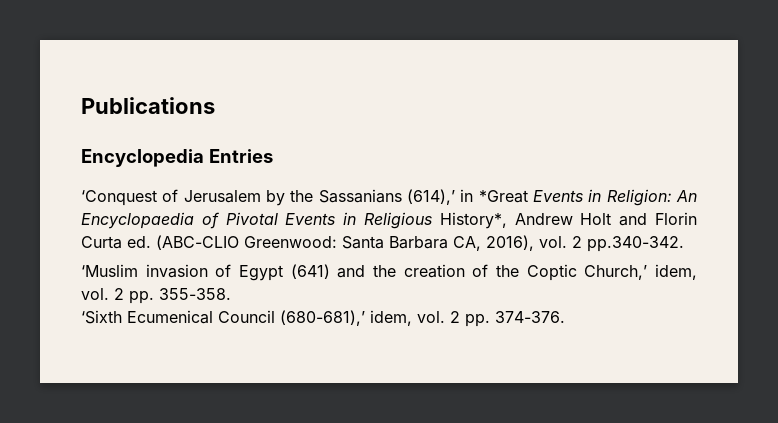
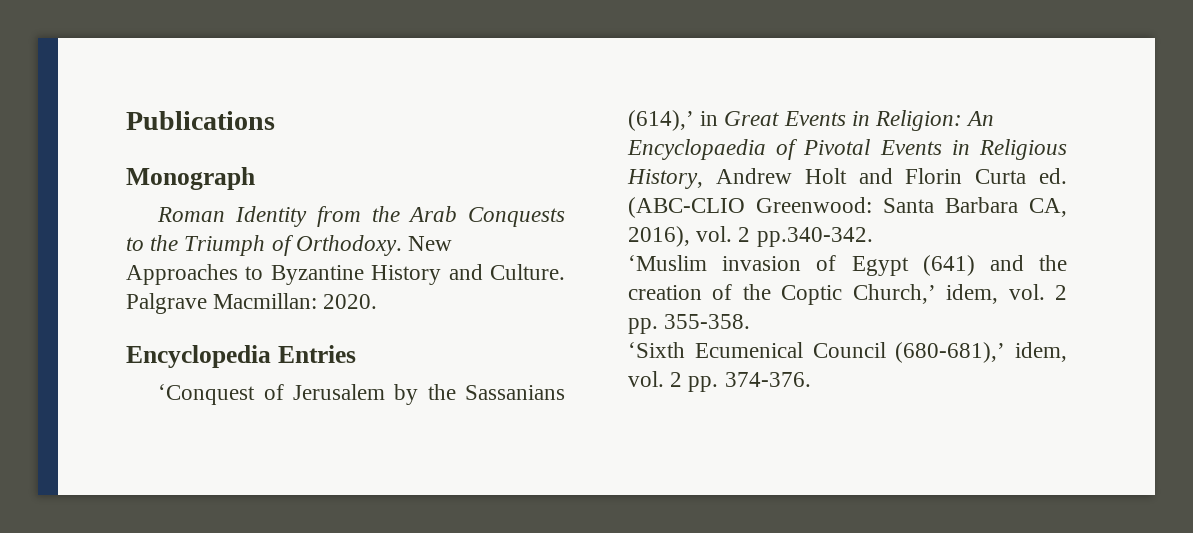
+ Monograph
+ Roman Identity from the Arab Conquests to the Triumph of Orthodoxy. New Approaches to Byzantine History and Culture. Palgrave Macmillan: 2020.
- ‘Conquest of Jerusalem by the Sassanians (614),’ in *Great Events in Religion: An Encyclopaedia of Pivotal Events in Religious History*, Andrew Holt and Florin Curta ed. (ABC-CLIO Greenwood: Santa Barbara CA, 2016), vol. 2 pp.340-342.
+ ‘Conquest of Jerusalem by the Sassanians (614),’ in Great Events in Religion: An Encyclopaedia of Pivotal Events in Religious History, Andrew Holt and Florin Curta ed. (ABC-CLIO Greenwood: Santa Barbara CA, 2016), vol. 2 pp.340-342.

